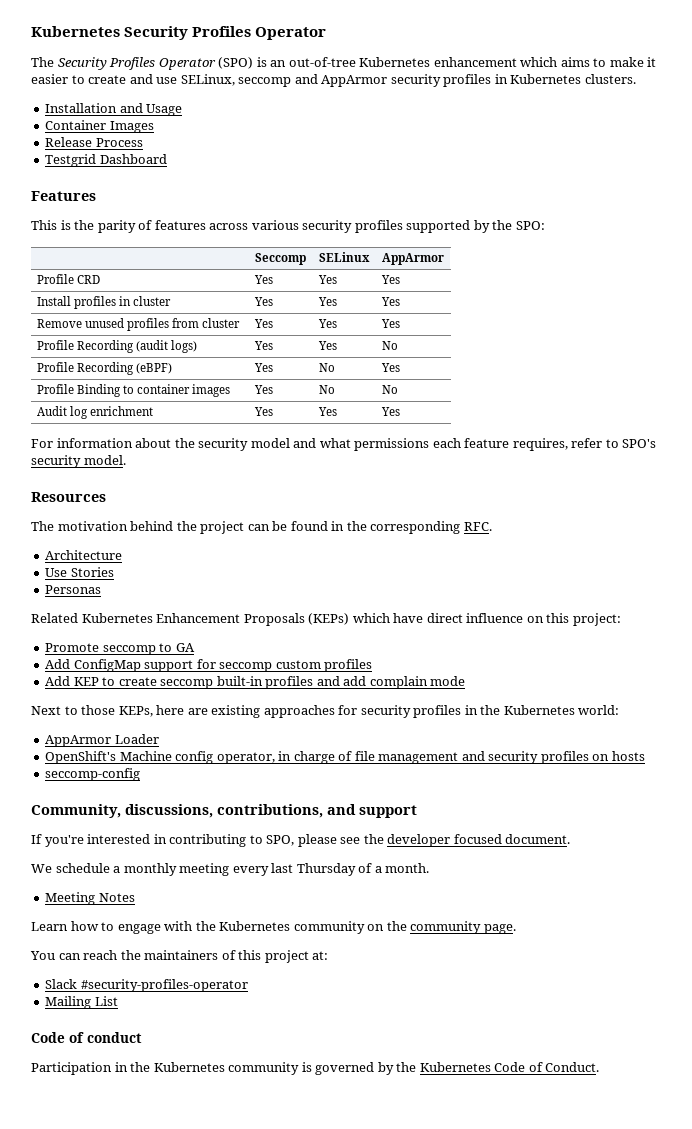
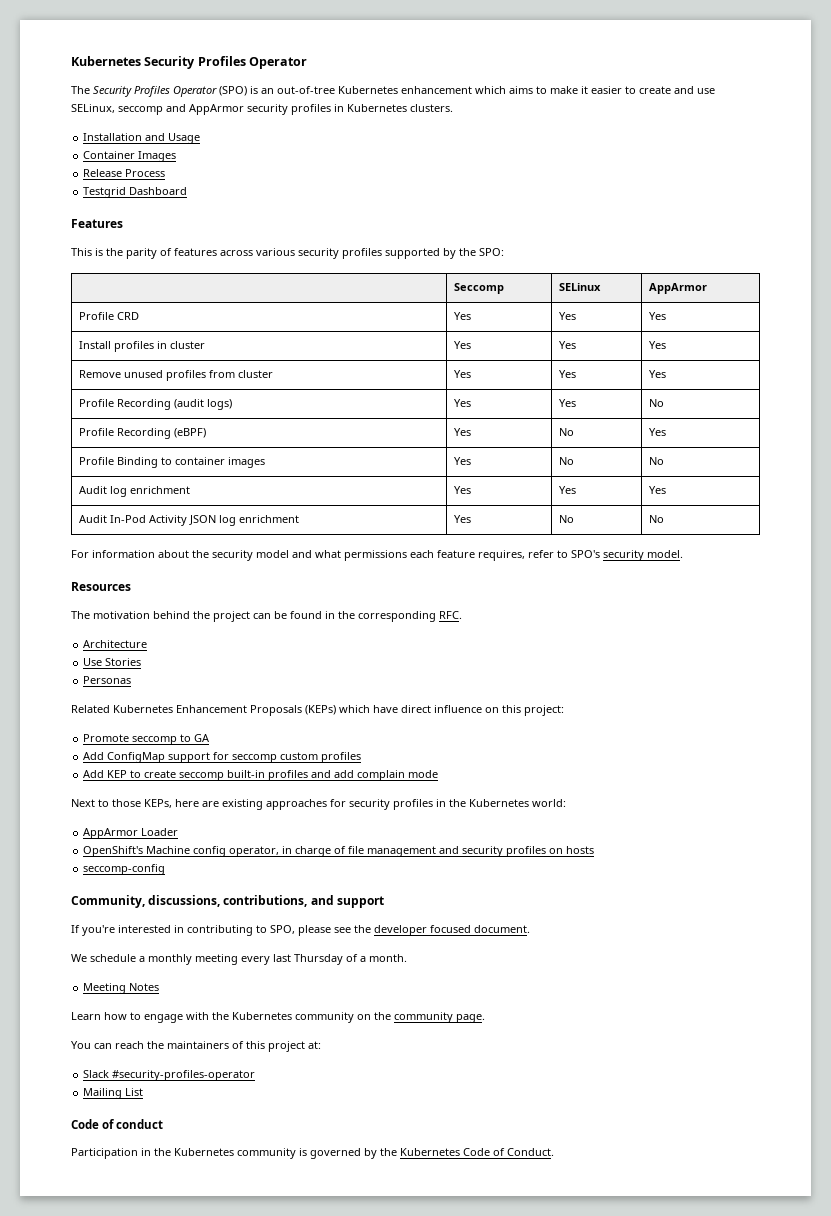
+ Audit In-Pod Activity JSON log enrichment | Yes | No | No

